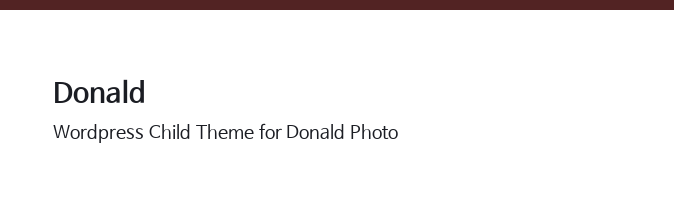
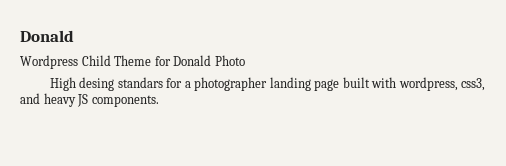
+ High desing standars for a photographer landing page built with wordpress, css3, and heavy JS components.

